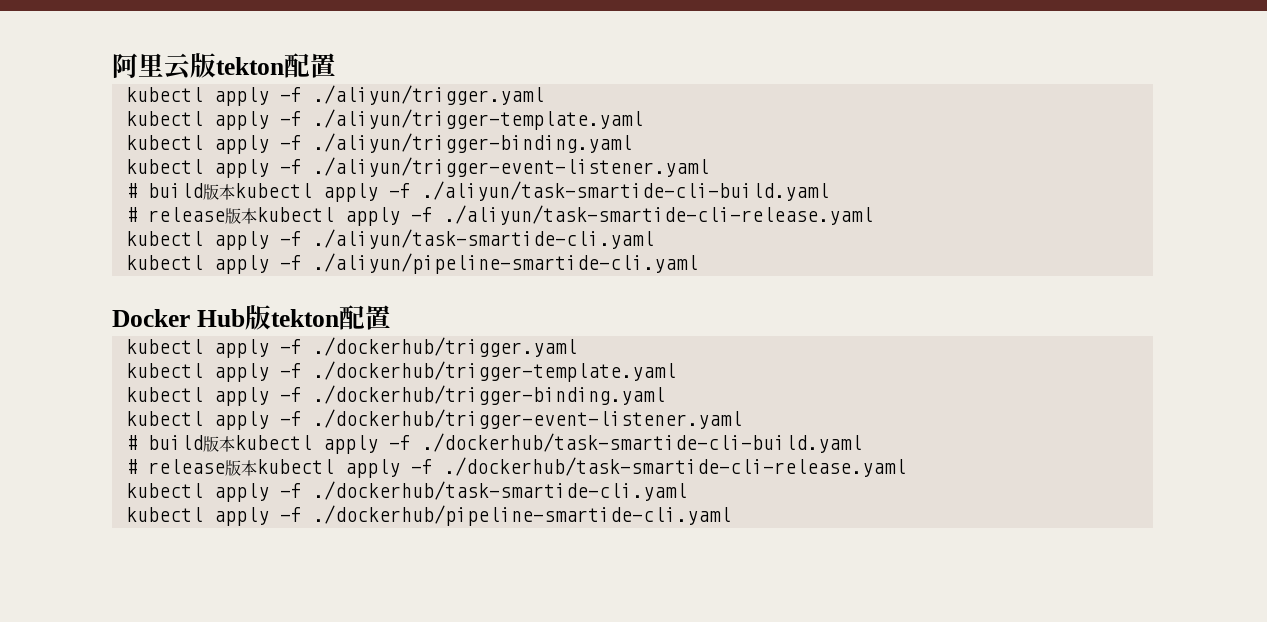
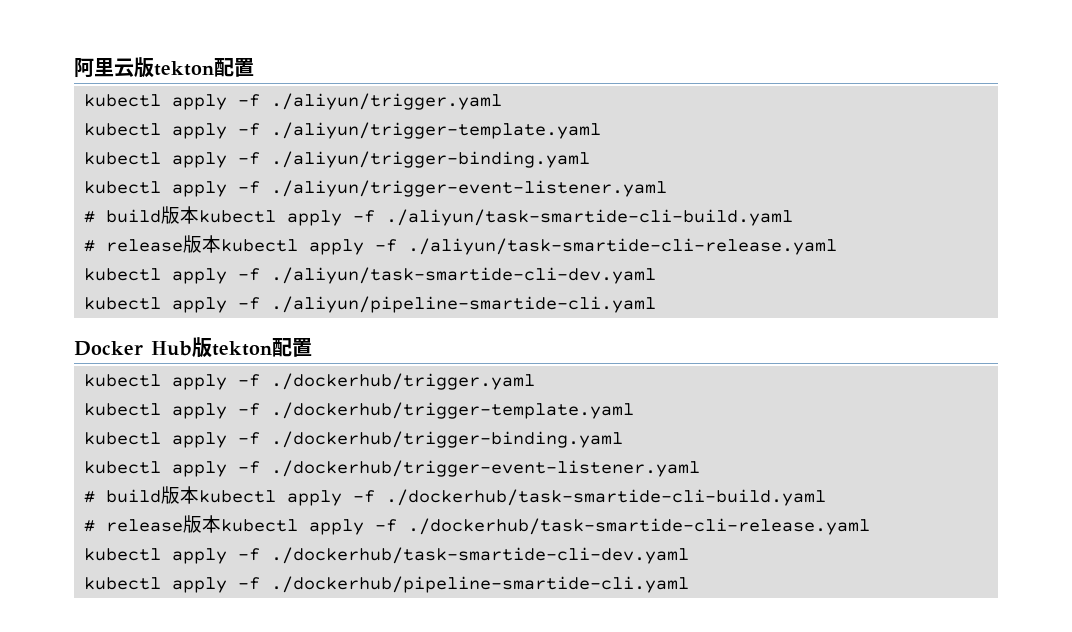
- kubectl apply -f ./aliyun/task-smartide-cli.yaml
+ kubectl apply -f ./aliyun/task-smartide-cli-dev.yaml
- kubectl apply -f ./dockerhub/task-smartide-cli.yaml
+ kubectl apply -f ./dockerhub/task-smartide-cli-dev.yaml

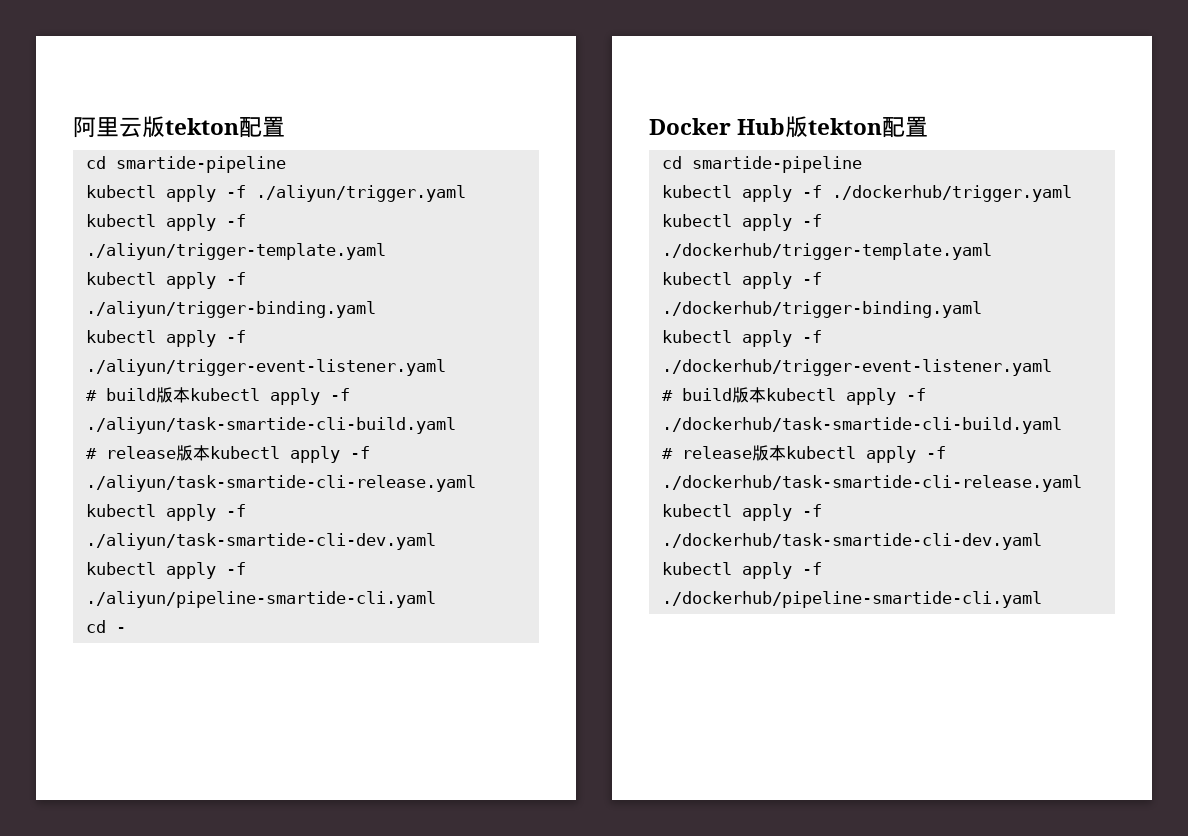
  阿里云版tekton配置
+ cd smartide-pipeline
+ cd -
  Docker Hub版tekton配置
+ cd smartide-pipeline

